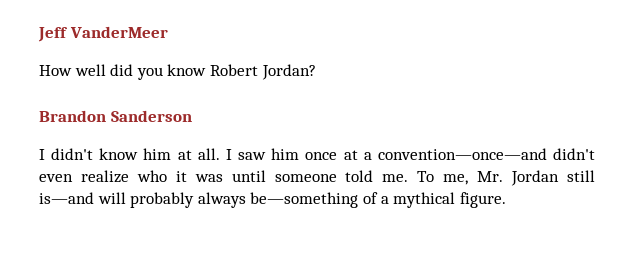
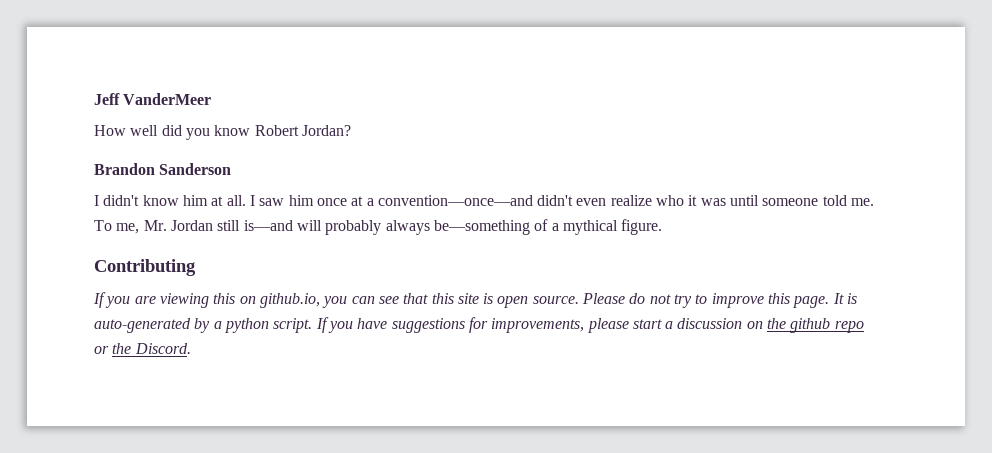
+ Contributing
+ If you are viewing this on github.io, you can see that this site is open source. Please do not try to improve this page. It is auto-generated by a python script. If you have suggestions for improvements, please start a discussion on the github repo or the Discord.

